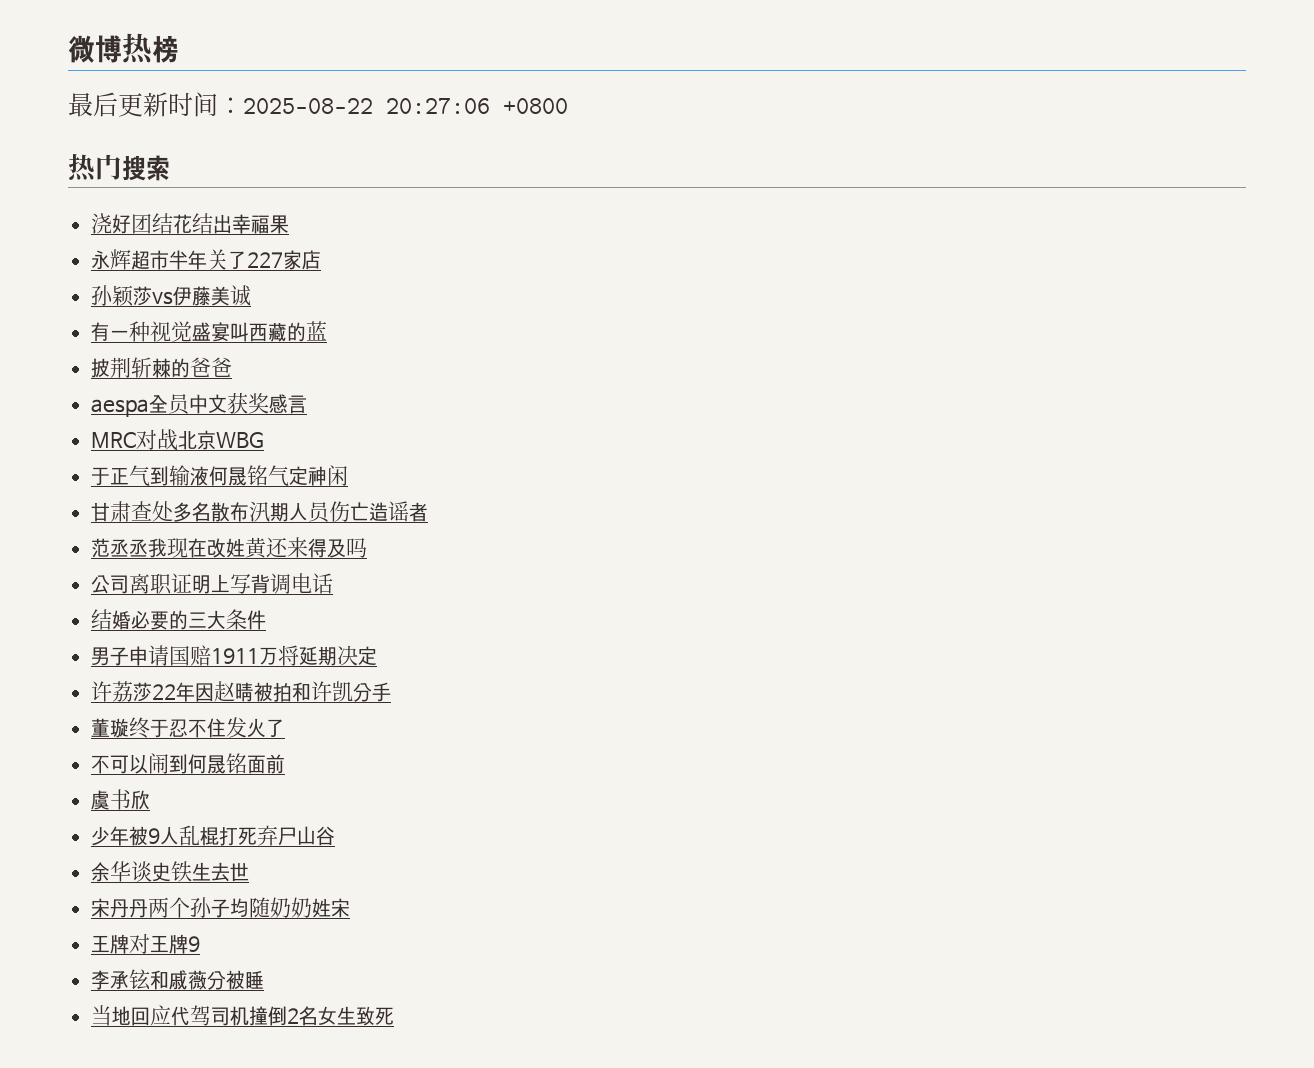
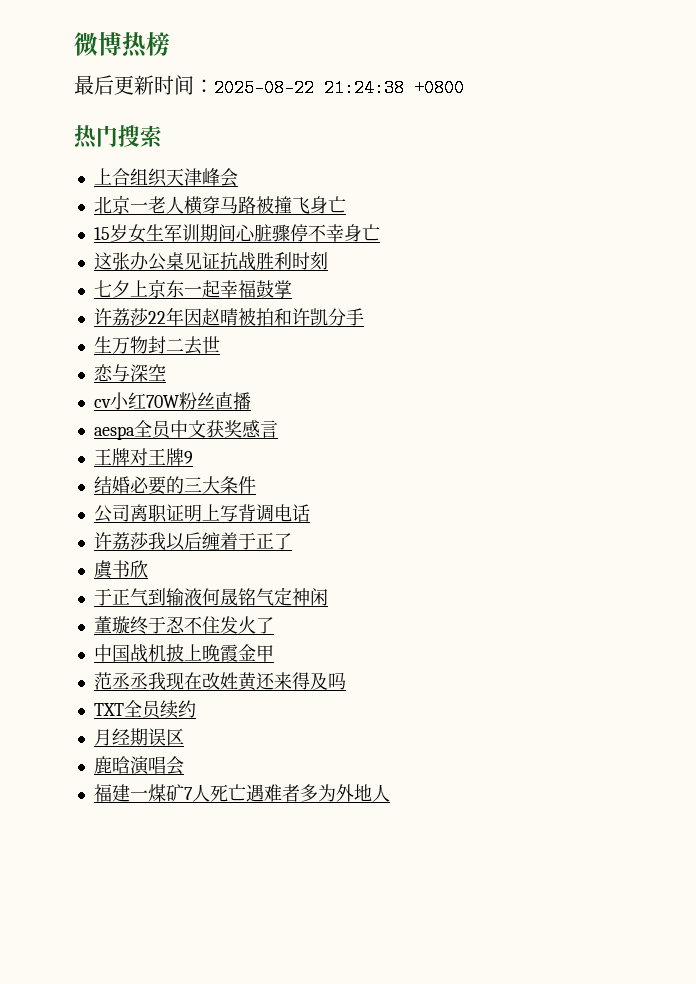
- 最后更新时间：2025-08-22 20:27:06 +0800
+ 最后更新时间：2025-08-22 21:24:38 +0800
- 浇好团结花结出幸福果
- 永辉超市半年关了227家店
- 孙颖莎vs伊藤美诚
- 有一种视觉盛宴叫西藏的蓝
- 披荆斩棘的爸爸
- aespa全员中文获奖感言
- MRC对战北京WBG
- 于正气到输液何晟铭气定神闲
- 甘肃查处多名散布汛期人员伤亡造谣者
- 范丞丞我现在改姓黄还来得及吗
- 公司离职证明上写背调电话
- 结婚必要的三大条件
- 男子申请国赔1911万将延期决定
+ 上合组织天津峰会
+ 北京一老人横穿马路被撞飞身亡
+ 15岁女生军训期间心脏骤停不幸身亡
+ 这张办公桌见证抗战胜利时刻
+ 七夕上京东一起幸福鼓掌
+ 生万物封二去世
+ 恋与深空
+ cv小红70W粉丝直播
+ aespa全员中文获奖感言
+ 王牌对王牌9
+ 结婚必要的三大条件
+ 公司离职证明上写背调电话
+ 许荔莎我以后缠着于正了
+ 虞书欣
+ 于正气到输液何晟铭气定神闲
- 不可以闹到何晟铭面前
- 虞书欣
- 少年被9人乱棍打死弃尸山谷
- 余华谈史铁生去世
- 宋丹丹两个孙子均随奶奶姓宋
- 王牌对王牌9
- 李承铉和戚薇分被睡
- 当地回应代驾司机撞倒2名女生致死
+ 中国战机披上晚霞金甲
+ 范丞丞我现在改姓黄还来得及吗
+ TXT全员续约
+ 月经期误区
+ 鹿晗演唱会
+ 福建一煤矿7人死亡遇难者多为外地人

